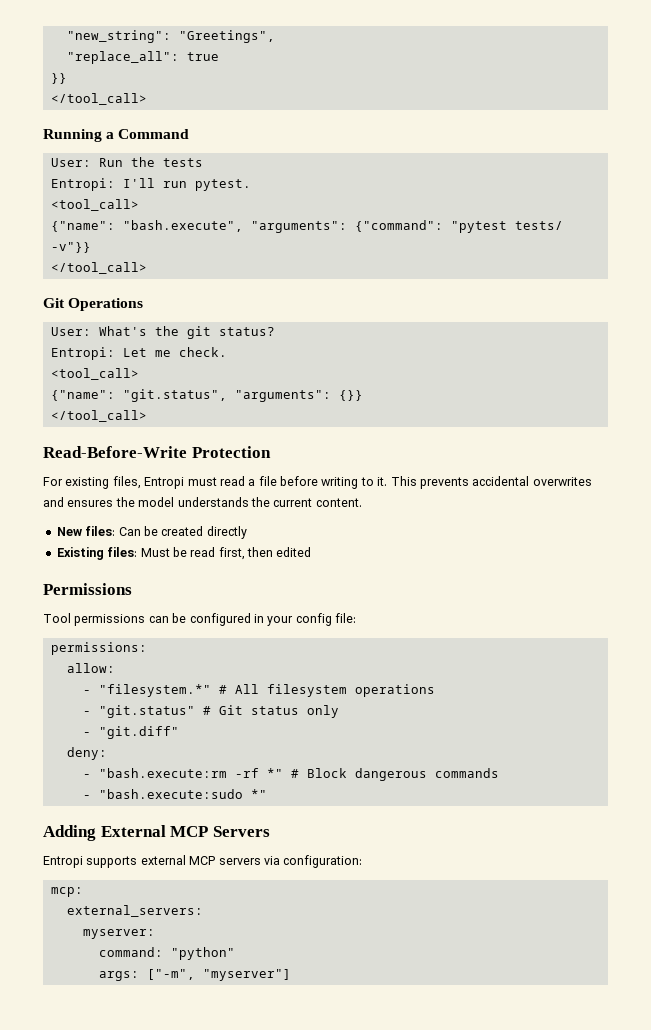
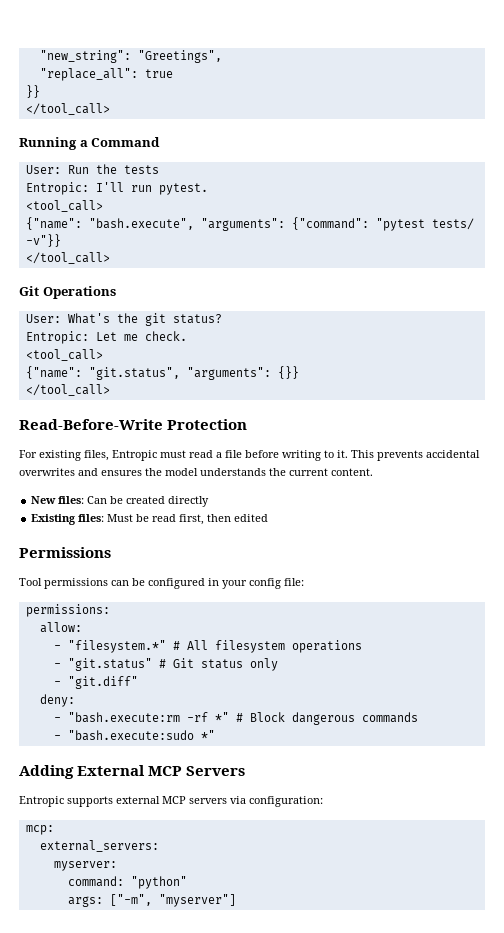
- Entropi: I'll run pytest.
+ Entropic: I'll run pytest.
- Entropi: Let me check.
+ Entropic: Let me check.
- For existing files, Entropi must read a file before writing to it.
+ For existing files, Entropic must read a file before writing to it.
- Entropi supports external MCP servers via configuration:
+ Entropic supports external MCP servers via configuration:

